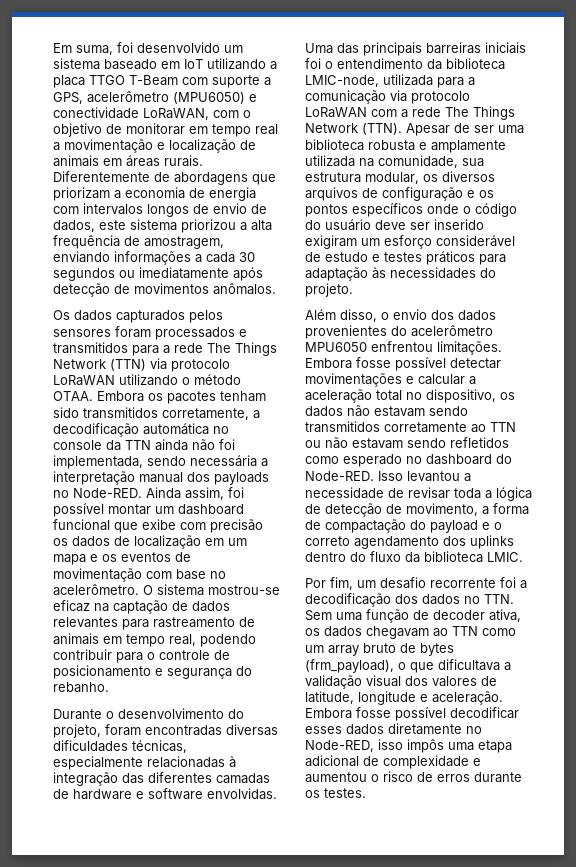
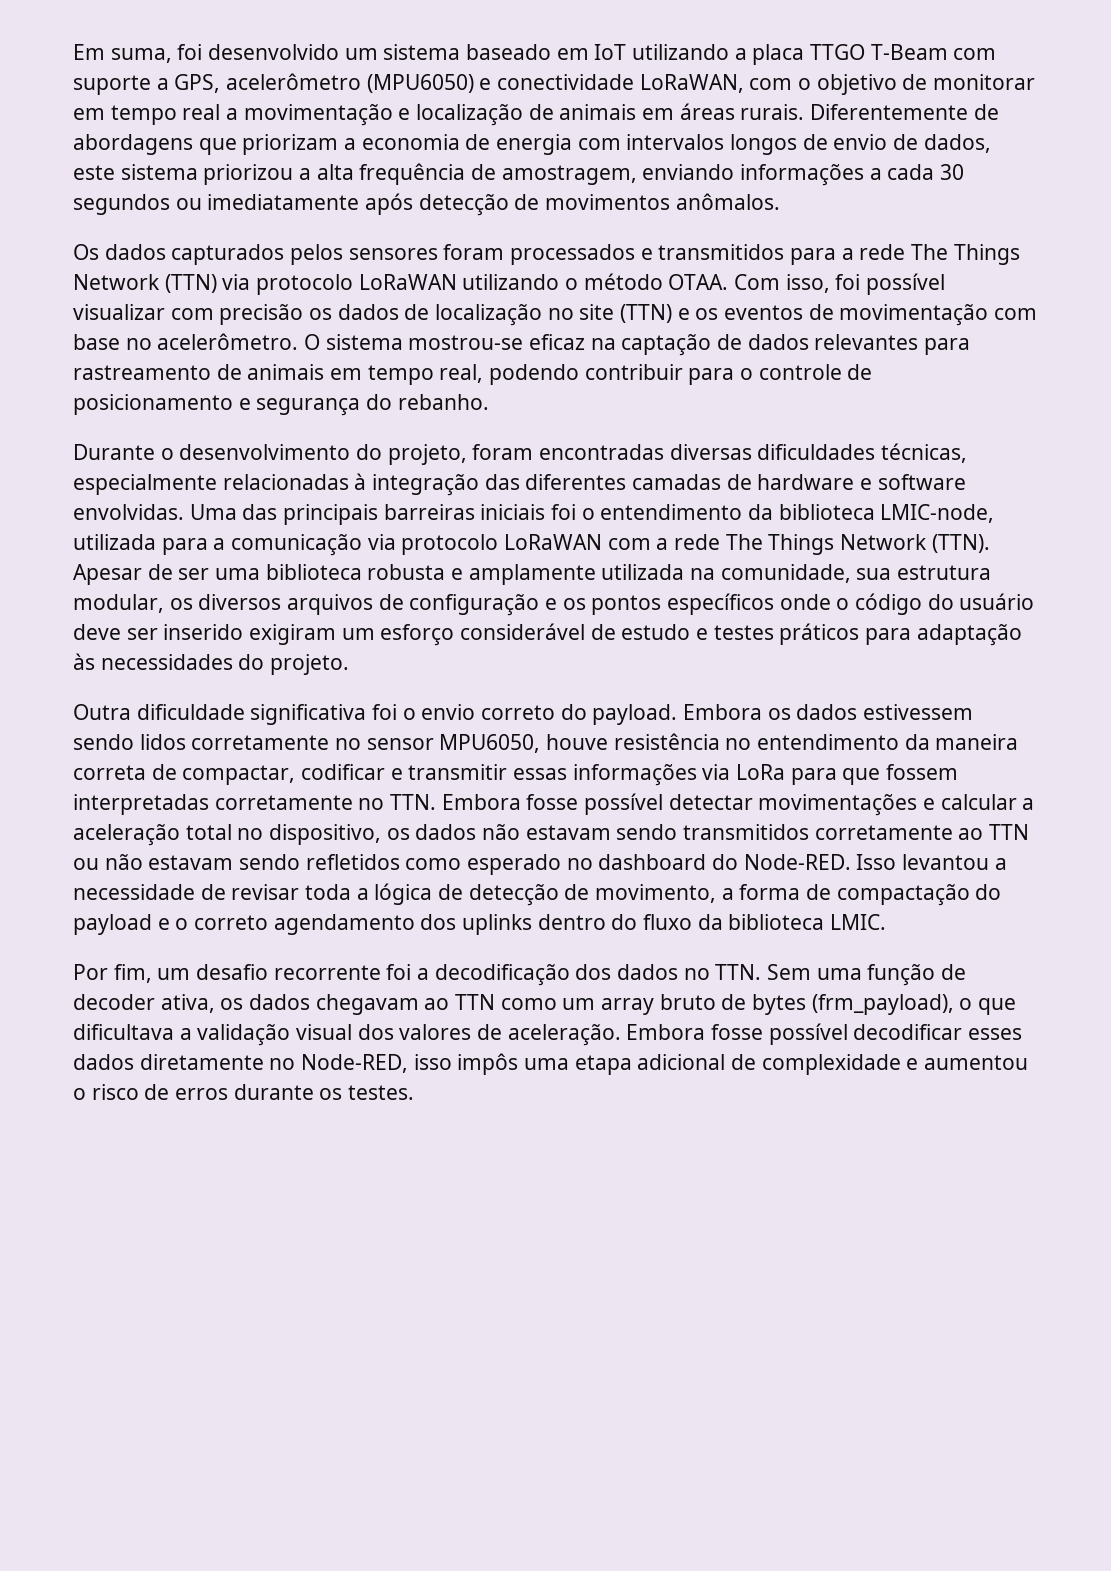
- Embora os pacotes tenham sido transmitidos corretamente, a decodificação automática no console da TTN ainda não foi implementada, sendo necessária a interpretação manual dos payloads no Node-RED. Ainda assim, foi possível montar um dashboard funcional que exibe com precisão os dados de localização em um mapa e os eventos de movimentação com base no acelerômetro.
+ Com isso, foi possível visualizar com precisão os dados de localização no site (TTN) e os eventos de movimentação com base no acelerômetro.
- Além disso, o envio dos dados provenientes do acelerômetro MPU6050 enfrentou limitações. Embora fosse possível detectar movimentações e calcular a aceleração total no dispositivo, os dados não estavam sendo transmitidos corretamente ao TTN ou não estavam sendo refletidos como esperado no dashboard do Node-RED.
+ Outra dificuldade significativa foi o envio correto do payload. Embora os dados estivessem sendo lidos corretamente no sensor MPU6050, houve resistência no entendimento da maneira correta de compactar, codificar e transmitir essas informações via LoRa para que fossem interpretadas corretamente no TTN. Embora fosse possível detectar movimentações e calcular a aceleração total no dispositivo, os dados não estavam sendo transmitidos corretamente ao TTN ou não estavam sendo refletidos como esperado no dashboard do Node-RED.
- Por fim, um desafio recorrente foi a decodificação dos dados no TTN. Sem uma função de decoder ativa, os dados chegavam ao TTN como um array bruto de bytes (frm_payload), o que dificultava a validação visual dos valores de latitude, longitude e aceleração.
+ Por fim, um desafio recorrente foi a decodificação dos dados no TTN. Sem uma função de decoder ativa, os dados chegavam ao TTN como um array bruto de bytes (frm_payload), o que dificultava a validação visual dos valores de aceleração.

